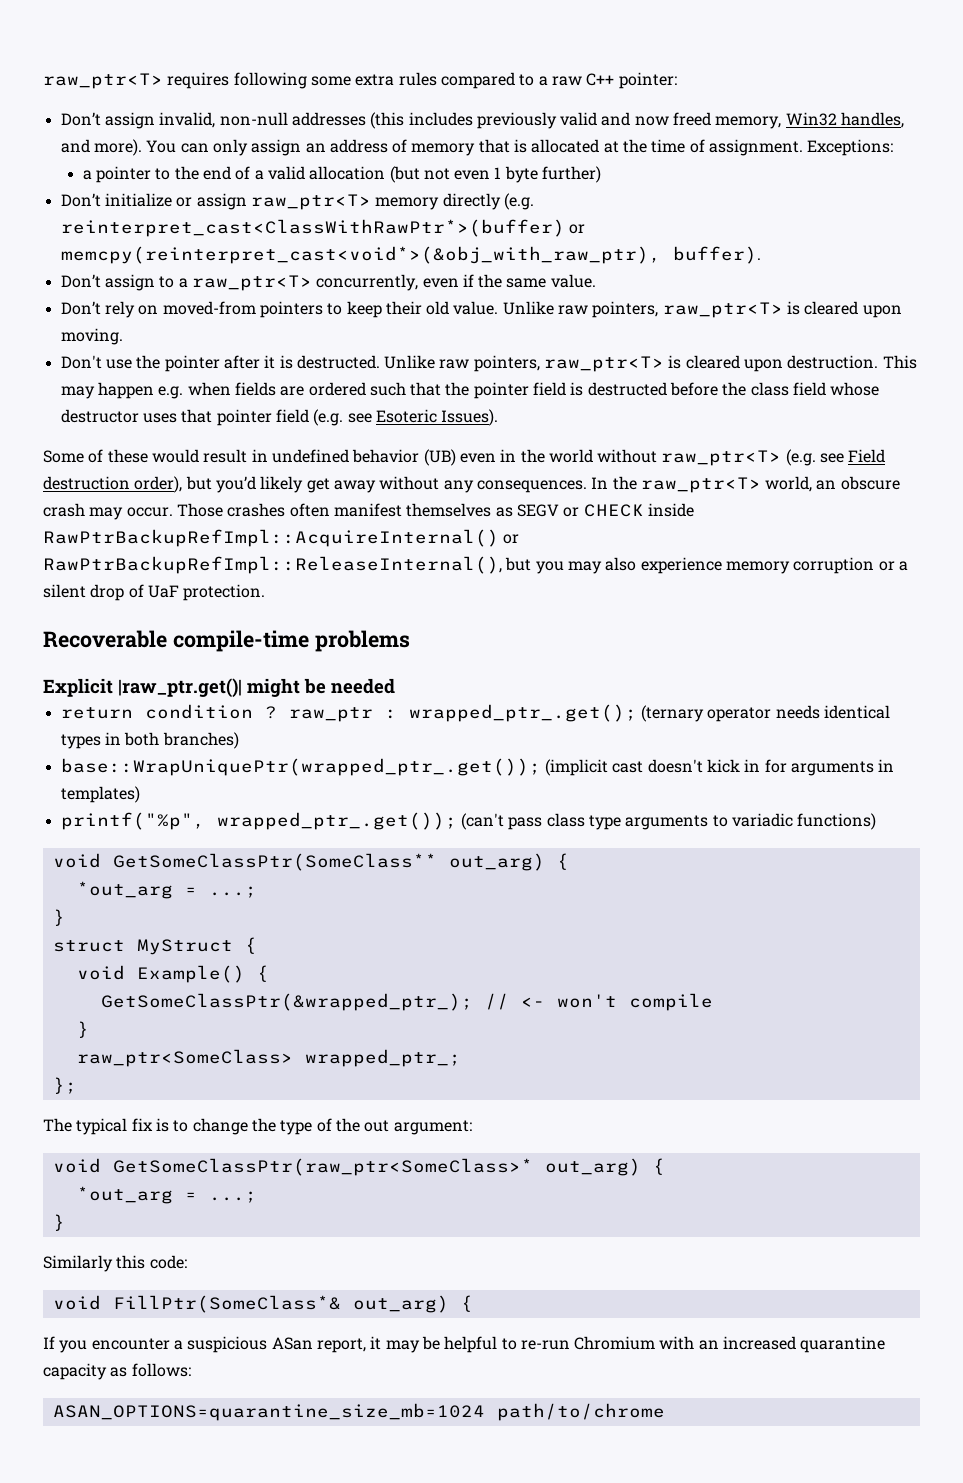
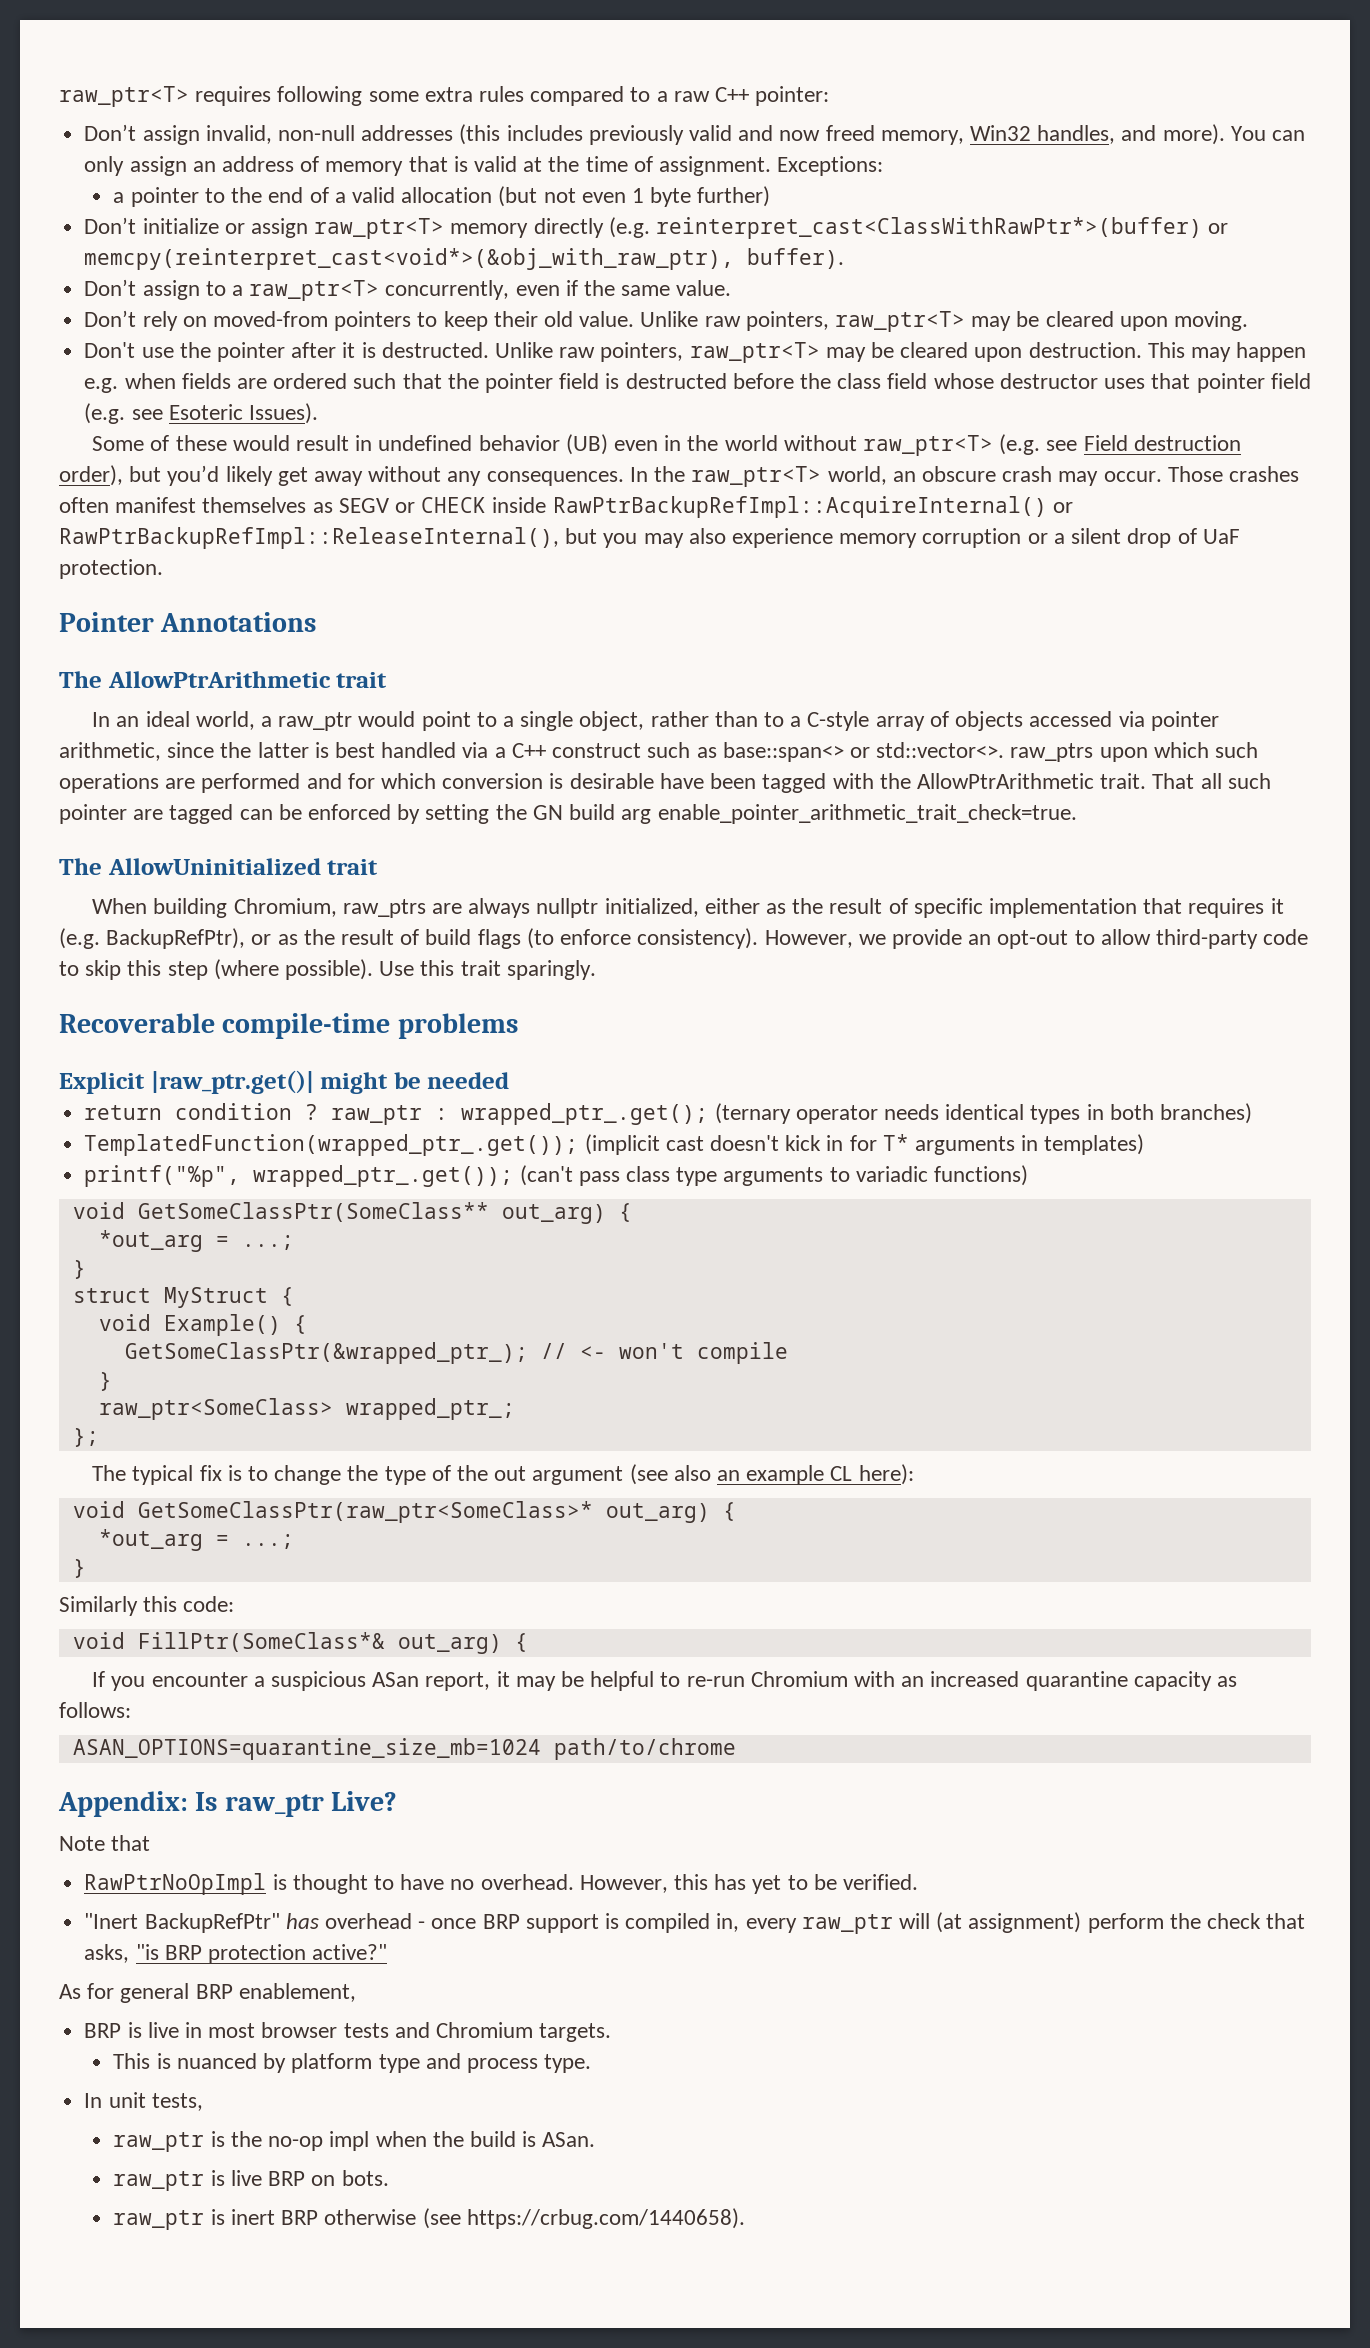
- You can only assign an address of memory that is allocated at the time of assignment.
+ You can only assign an address of memory that is valid at the time of assignment.
- Unlike raw pointers, raw_ptr<T> is cleared upon moving.
+ Unlike raw pointers, raw_ptr<T> may be cleared upon moving.
- Unlike raw pointers, raw_ptr<T> is cleared upon destruction.
+ Unlike raw pointers, raw_ptr<T> may be cleared upon destruction.
+ Pointer Annotations
+ The AllowPtrArithmetic trait
+ In an ideal world, a raw_ptr would point to a single object, rather than to a C-style array of objects accessed via pointer arithmetic, since the latter is best handled via a C++ construct such as base::span<> or std::vector<>. raw_ptrs upon which such operations are performed and for which conversion is desirable have been tagged with the AllowPtrArithmetic trait. That all such pointer are tagged can be enforced by setting the GN build arg enable_pointer_arithmetic_trait_check=true.
+ The AllowUninitialized trait
+ When building Chromium, raw_ptrs are always nullptr initialized, either as the result of specific implementation that requires it (e.g. BackupRefPtr), or as the result of build flags (to enforce consistency). However, we provide an opt-out to allow third-party code to skip this step (where possible). Use this trait sparingly.
- base::WrapUniquePtr(wrapped_ptr_.get()); (implicit cast doesn't kick in for arguments in templates)
+ TemplatedFunction(wrapped_ptr_.get()); (implicit cast doesn't kick in for T* arguments in templates)
- The typical fix is to change the type of the out argument:
+ The typical fix is to change the type of the out argument (see also an example CL here):
+ Appendix: Is raw_ptr Live?
+ Note that
+ RawPtrNoOpImpl is thought to have no overhead. However, this has yet to be verified.
+ "Inert BackupRefPtr" has overhead - once BRP support is compiled in, every raw_ptr will (at assignment) perform the check that asks, "is BRP protection active?"
+ As for general BRP enablement,
+ BRP is live in most browser tests and Chromium targets.
+ This is nuanced by platform type and process type.
+ In unit tests,
+ raw_ptr is the no-op impl when the build is ASan.
+ raw_ptr is live BRP on bots.
+ raw_ptr is inert BRP otherwise (see https://crbug.com/1440658).

